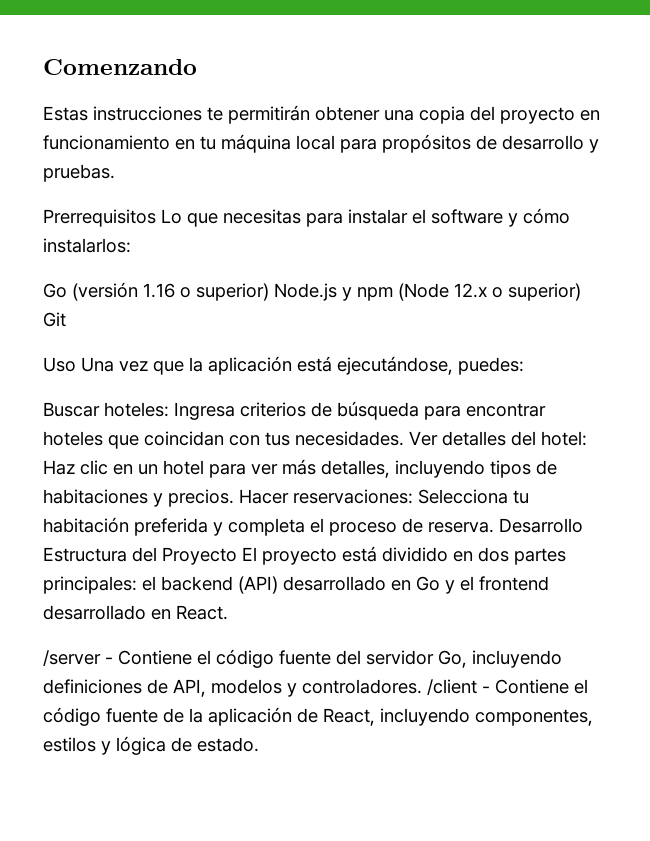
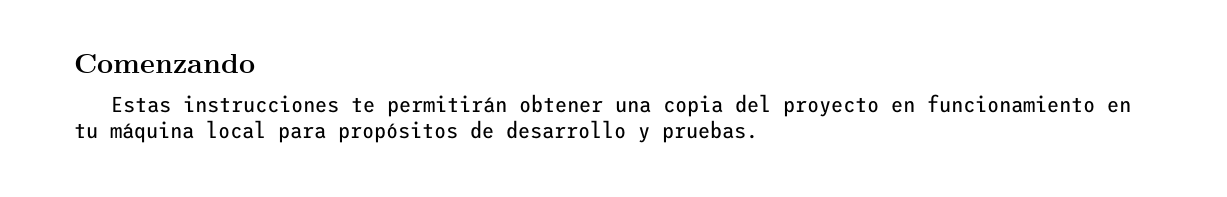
- Prerrequisitos Lo que necesitas para instalar el software y cómo instalarlos:
- Go (versión 1.16 o superior) Node.js y npm (Node 12.x o superior) Git
- Uso Una vez que la aplicación está ejecutándose, puedes:
- Buscar hoteles: Ingresa criterios de búsqueda para encontrar hoteles que coincidan con tus necesidades. Ver detalles del hotel: Haz clic en un hotel para ver más detalles, incluyendo tipos de habitaciones y precios. Hacer reservaciones: Selecciona tu habitación preferida y completa el proceso de reserva. Desarrollo Estructura del Proyecto El proyecto está dividido en dos partes principales: el backend (API) desarrollado en Go y el frontend desarrollado en React.
- /server - Contiene el código fuente del servidor Go, incluyendo definiciones de API, modelos y controladores. /client - Contiene el código fuente de la aplicación de React, incluyendo componentes, estilos y lógica de estado.

